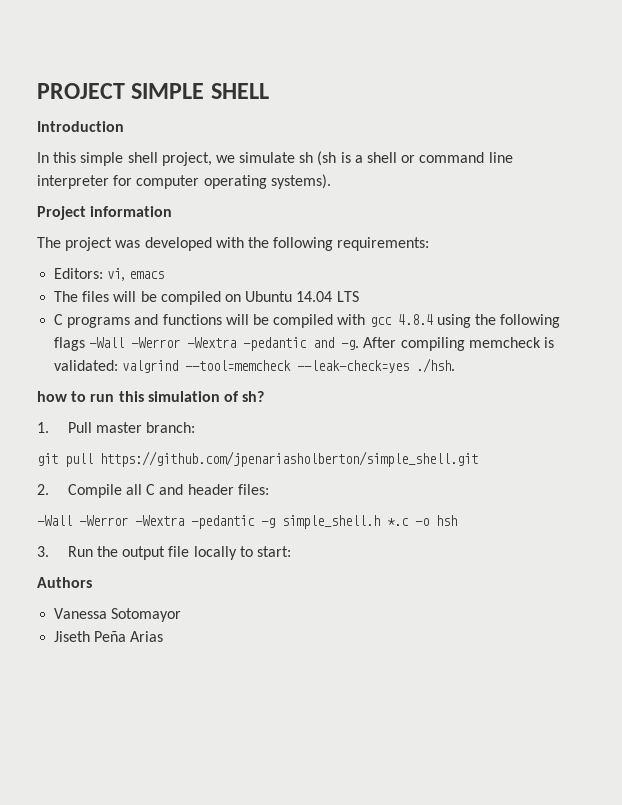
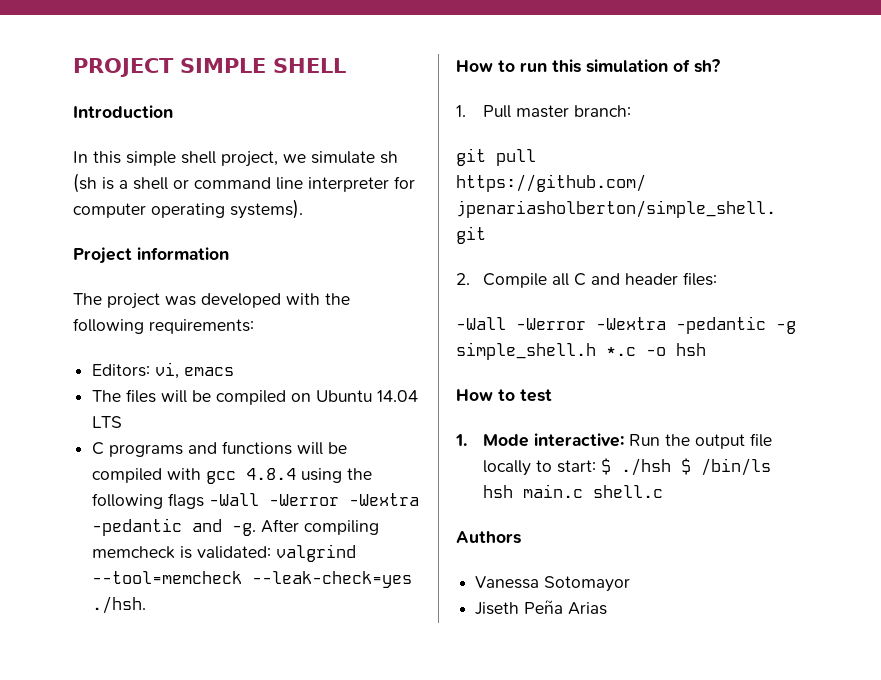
- how to run this simulation of sh?
+ How to run this simulation of sh?
- 3. Run the output file locally to start:
+ How to test
+ 1. Mode interactive: Run the output file locally to start: $ ./hsh $ /bin/ls hsh main.c shell.c

